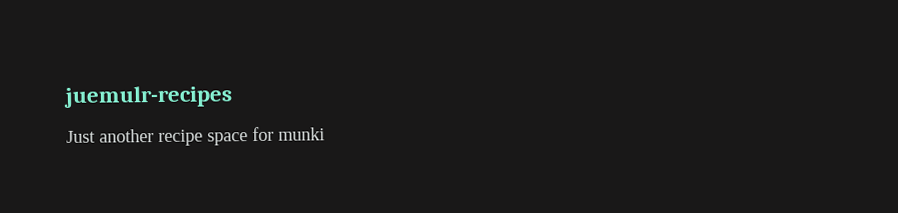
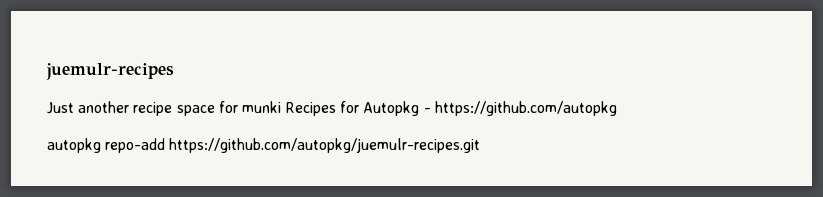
- Just another recipe space for munki
+ Just another recipe space for munki Recipes for Autopkg - https://github.com/autopkg
+ autopkg repo-add https://github.com/autopkg/juemulr-recipes.git

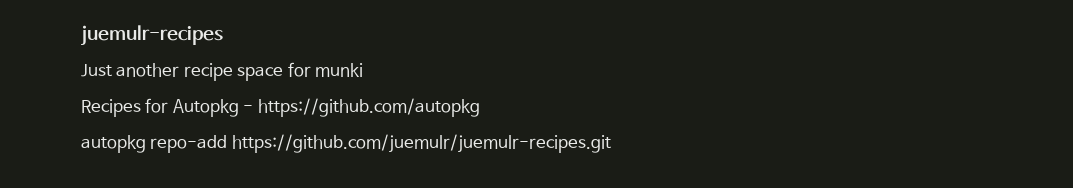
- Just another recipe space for munki Recipes for Autopkg - https://github.com/autopkg
+ Just another recipe space for munki
+ Recipes for Autopkg - https://github.com/autopkg
- autopkg repo-add https://github.com/autopkg/juemulr-recipes.git
+ autopkg repo-add https://github.com/juemulr/juemulr-recipes.git

